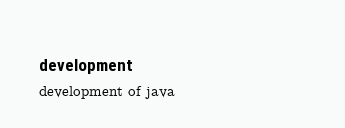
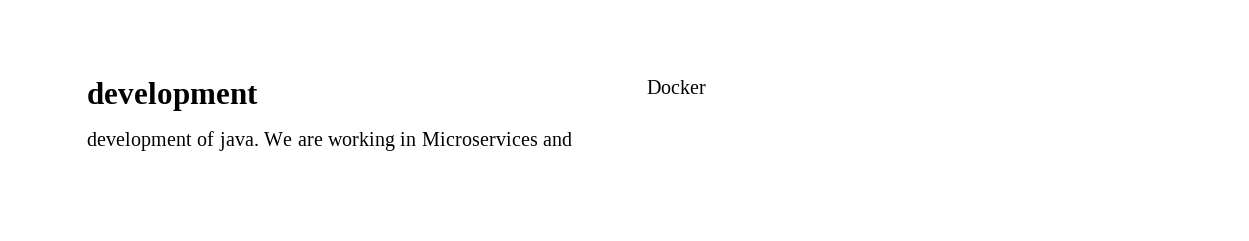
- development of java
+ development of java. We are working in Microservices and Docker

